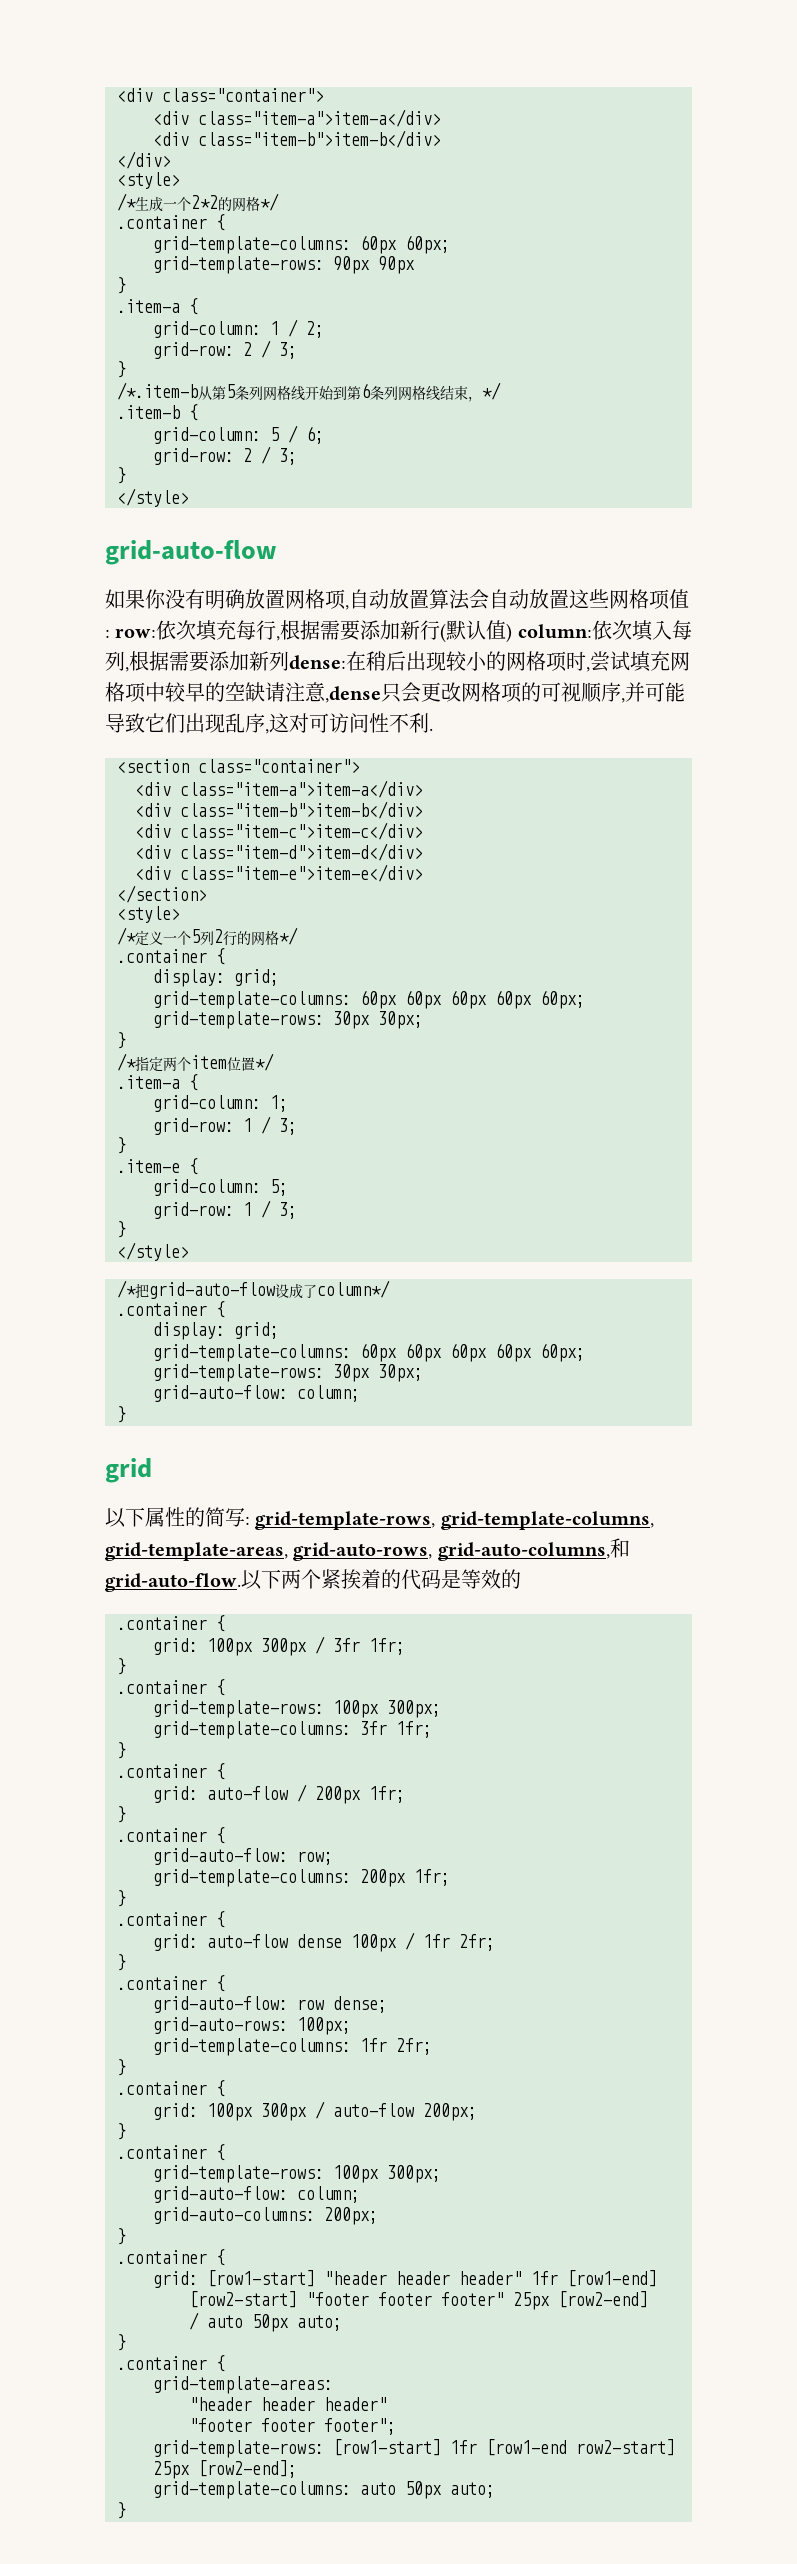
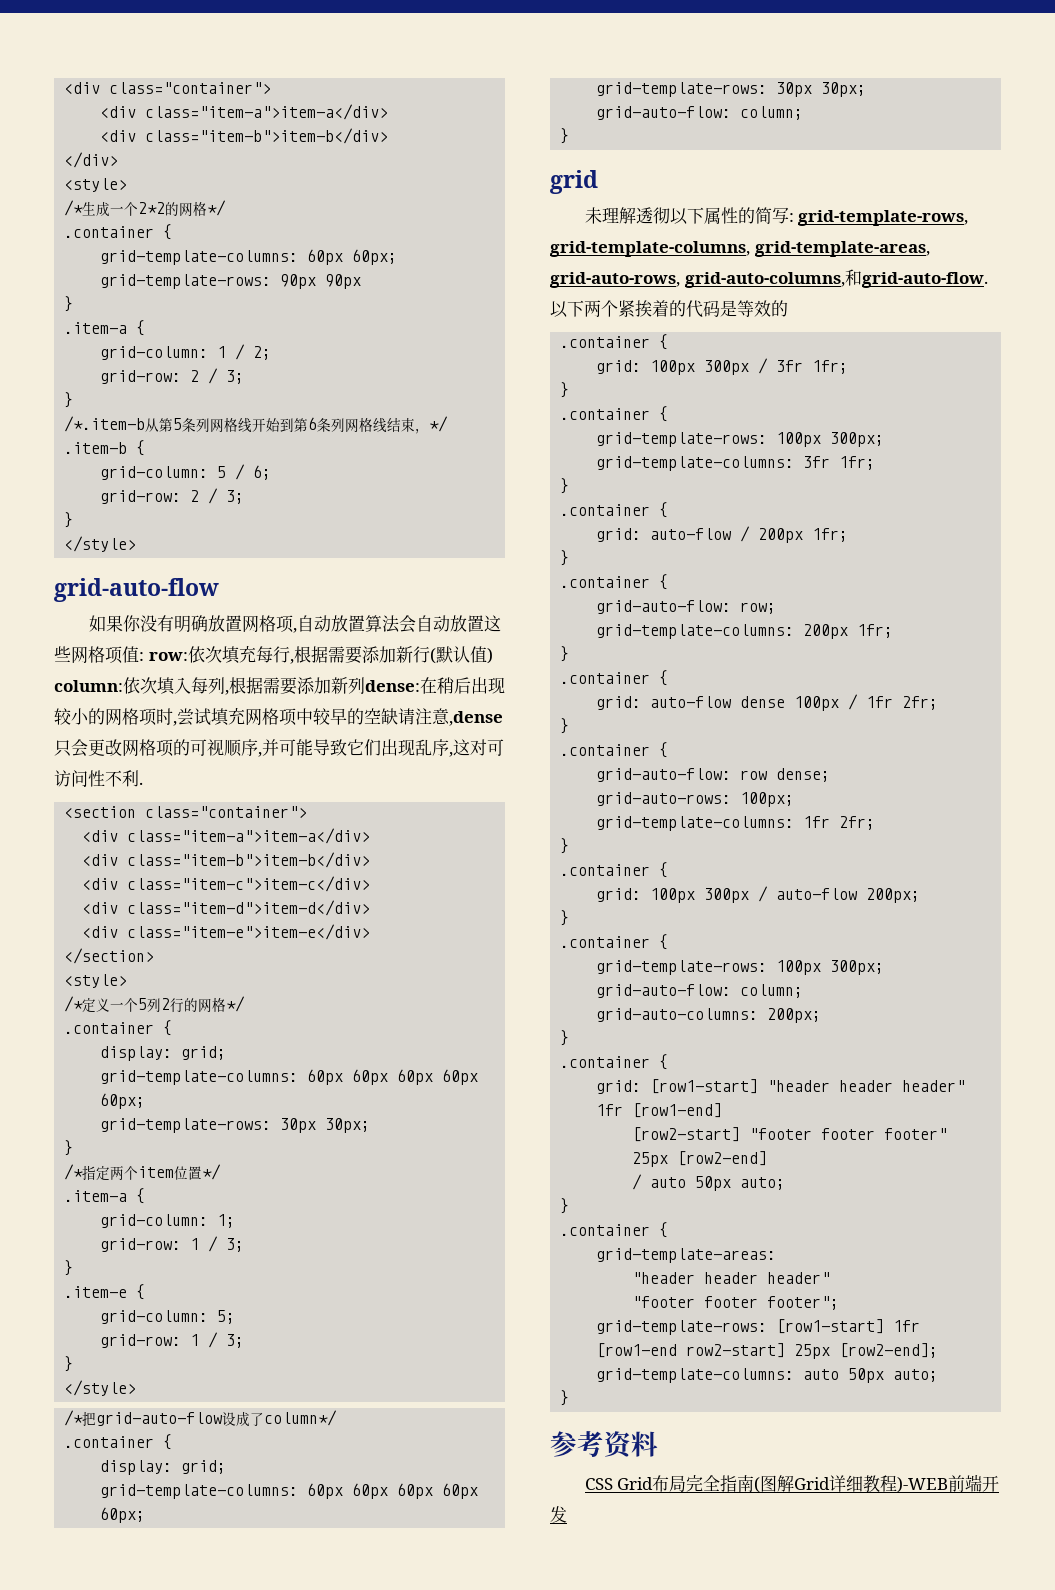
- 以下属性的简写: grid-template-rows, grid-template-columns, grid-template-areas, grid-auto-rows, grid-auto-columns,和grid-auto-flow.
+ 未理解透彻以下属性的简写: grid-template-rows, grid-template-columns, grid-template-areas, grid-auto-rows, grid-auto-columns,和grid-auto-flow.
+ 参考资料
+ CSS Grid布局完全指南(图解Grid详细教程)-WEB前端开发

